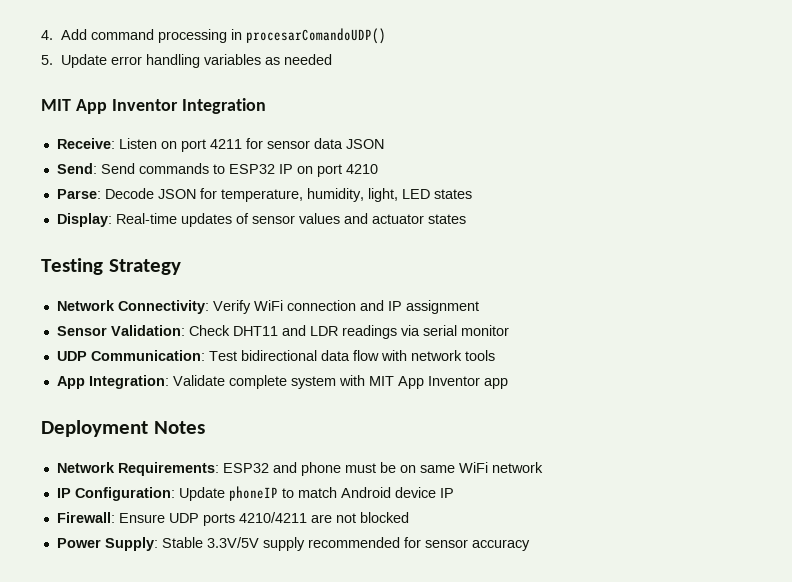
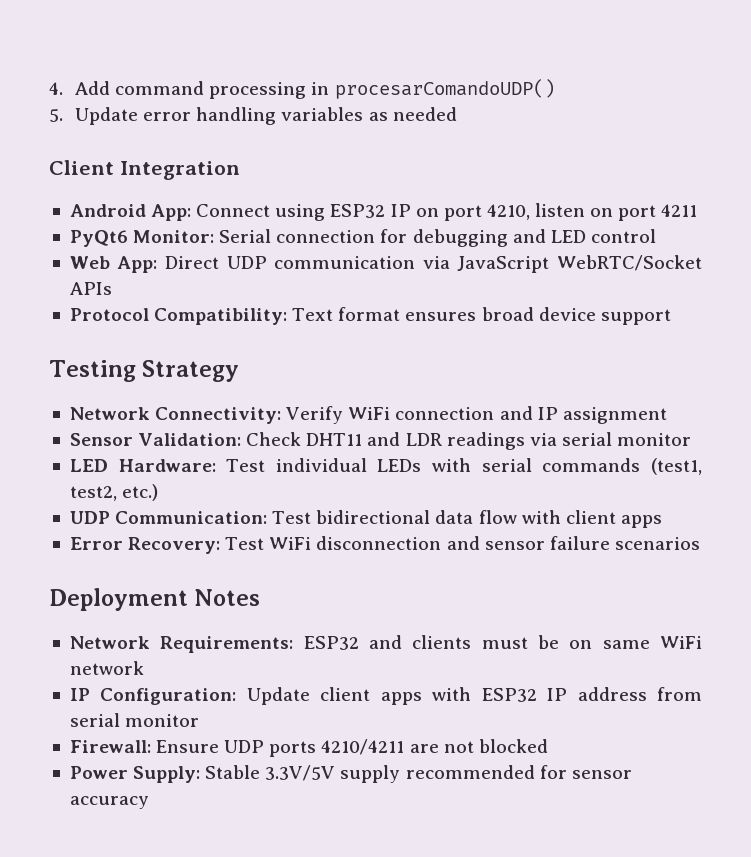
- MIT App Inventor Integration
- Receive: Listen on port 4211 for sensor data JSON
- Send: Send commands to ESP32 IP on port 4210
- Parse: Decode JSON for temperature, humidity, light, LED states
- Display: Real-time updates of sensor values and actuator states
+ Client Integration
+ Android App: Connect using ESP32 IP on port 4210, listen on port 4211
+ PyQt6 Monitor: Serial connection for debugging and LED control
+ Web App: Direct UDP communication via JavaScript WebRTC/Socket APIs
+ Protocol Compatibility: Text format ensures broad device support
+ LED Hardware: Test individual LEDs with serial commands (test1, test2, etc.)
- UDP Communication: Test bidirectional data flow with network tools
- App Integration: Validate complete system with MIT App Inventor app
+ UDP Communication: Test bidirectional data flow with client apps
+ Error Recovery: Test WiFi disconnection and sensor failure scenarios
- Network Requirements: ESP32 and phone must be on same WiFi network
+ Network Requirements: ESP32 and clients must be on same WiFi network
- IP Configuration: Update phoneIP to match Android device IP
+ IP Configuration: Update client apps with ESP32 IP address from serial monitor

